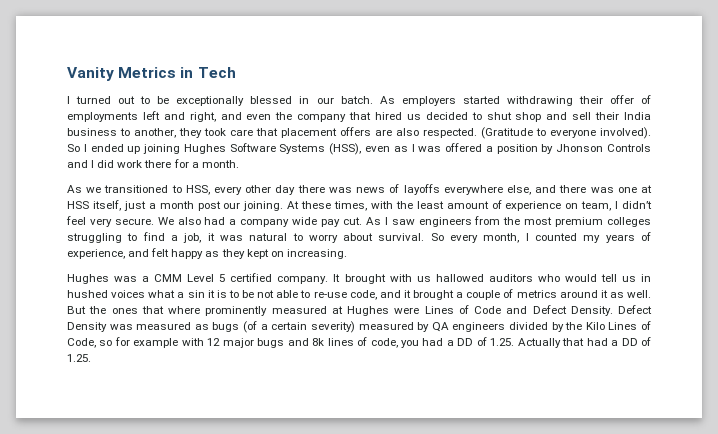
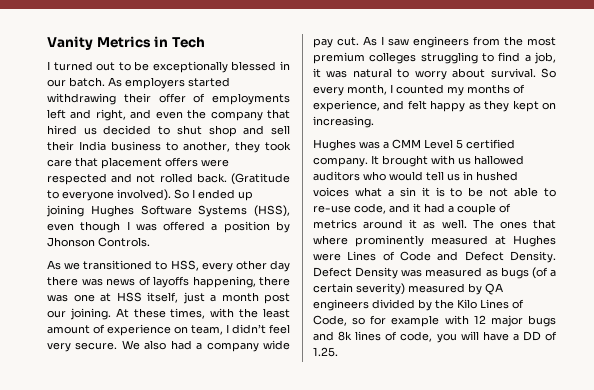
- As employers started withdrawing their offer of employments left and right, and even the company that hired us decided to shut shop and sell their India business to another, they took care that placement offers are also respected.
+ As employers started withdrawing their offer of employments left and right, and even the company that hired us decided to shut shop and sell their India business to another, they took care that placement offers were respected and not rolled back.
- So I ended up joining Hughes Software Systems (HSS), even as I was offered a position by Jhonson Controls and I did work there for a month.
+ So I ended up joining Hughes Software Systems (HSS), even though I was offered a position by Jhonson Controls.
- As we transitioned to HSS, every other day there was news of layoffs everywhere else, and there was one at HSS itself, just a month post our joining.
+ As we transitioned to HSS, every other day there was news of layoffs happening, there was one at HSS itself, just a month post our joining.
- So every month, I counted my years of experience, and felt happy as they kept on increasing.
+ So every month, I counted my months of experience, and felt happy as they kept on increasing.
- It brought with us hallowed auditors who would tell us in hushed voices what a sin it is to be not able to re-use code, and it brought a couple of metrics around it as well.
+ It brought with us hallowed auditors who would tell us in hushed voices what a sin it is to be not able to re-use code, and it had a couple of metrics around it as well.
- But the ones that where prominently measured at Hughes were Lines of Code and Defect Density.
+ The ones that where prominently measured at Hughes were Lines of Code and Defect Density.
- Defect Density was measured as bugs (of a certain severity) measured by QA engineers divided by the Kilo Lines of Code, so for example with 12 major bugs and 8k lines of code, you had a DD of 1.25. Actually that had a DD of 1.25.
+ Defect Density was measured as bugs (of a certain severity) measured by QA engineers divided by the Kilo Lines of Code, so for example with 12 major bugs and 8k lines of code, you will have a DD of 1.25.

